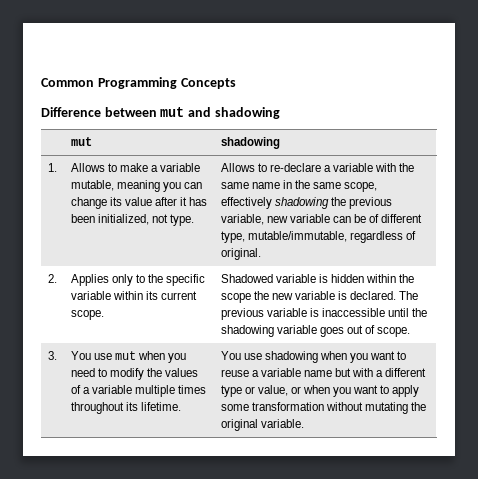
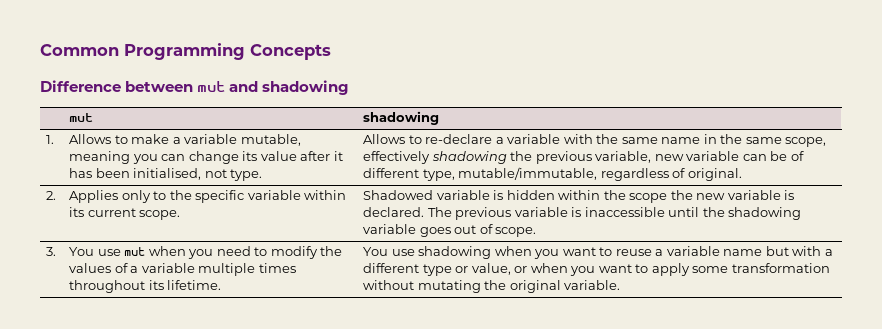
- Allows to make a variable mutable, meaning you can change its value after it has been initialized, not type.
+ Allows to make a variable mutable, meaning you can change its value after it has been initialised, not type.

